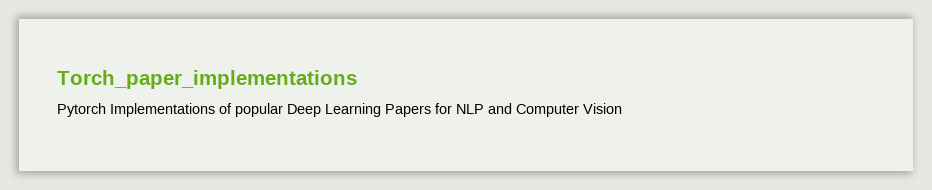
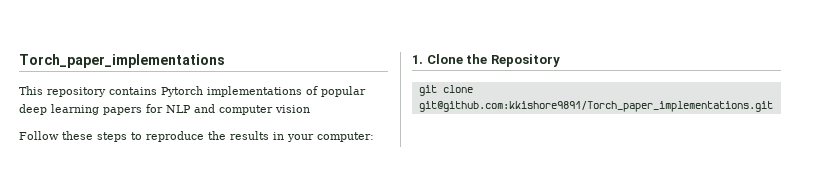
- Pytorch Implementations of popular Deep Learning Papers for NLP and Computer Vision
+ This repository contains Pytorch implementations of popular deep learning papers for NLP and computer vision
+ Follow these steps to reproduce the results in your computer:
+ 1. Clone the Repository
+ git clone git@github.com:kkishore9891/Torch_paper_implementations.git

